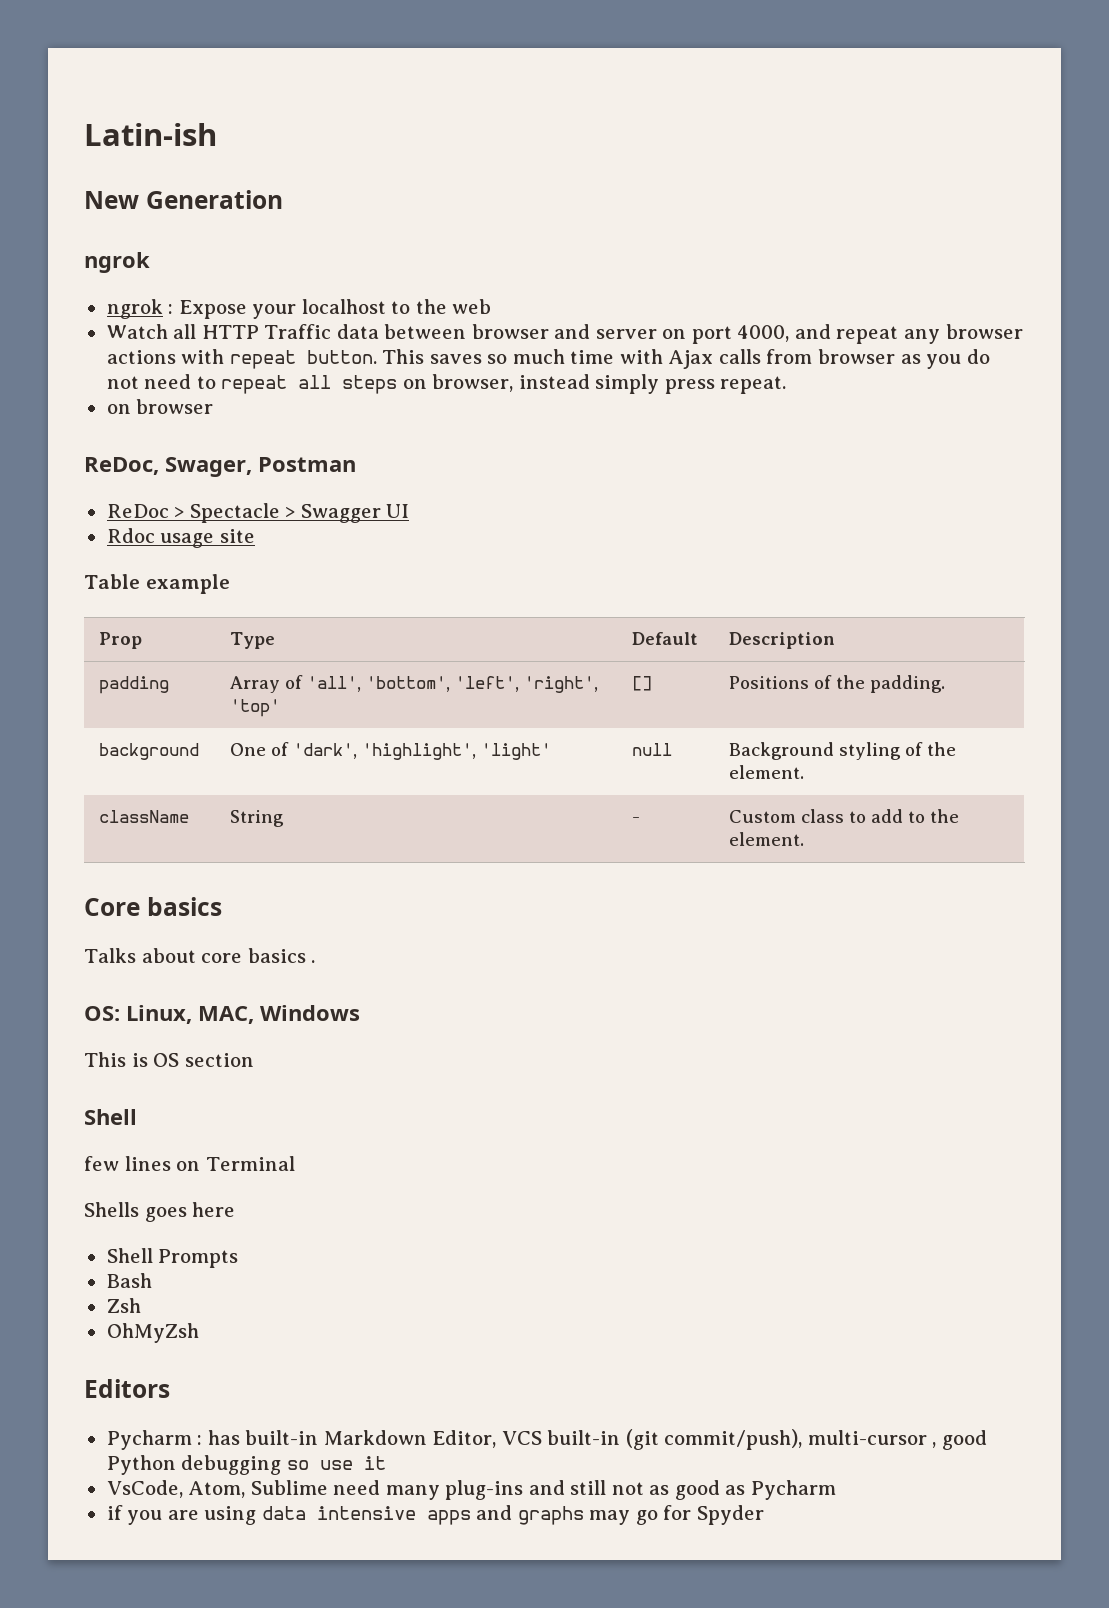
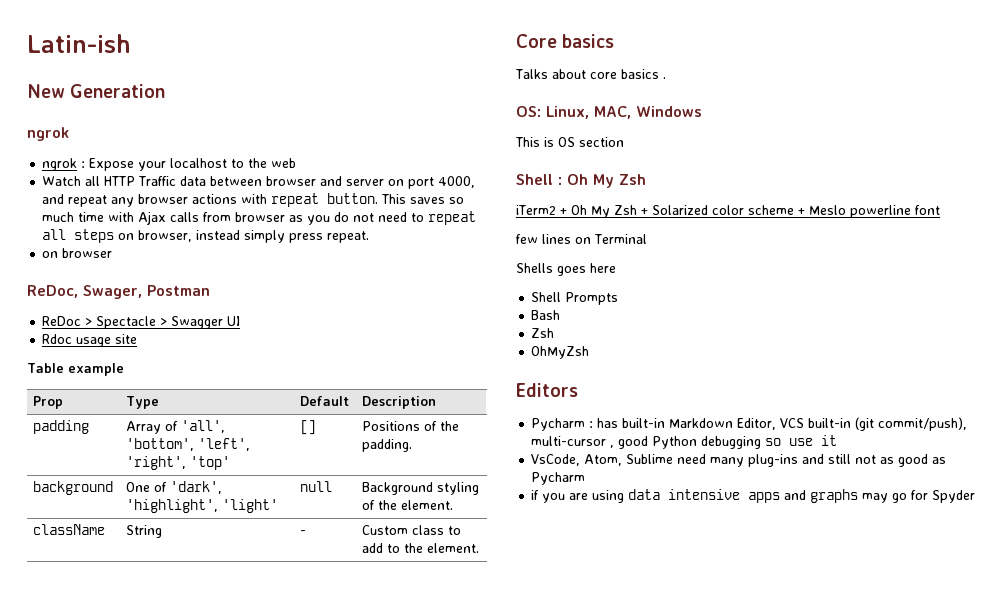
  This is OS section
- Shell
+ Shell : Oh My Zsh
+ iTerm2 + Oh My Zsh + Solarized color scheme + Meslo powerline font

